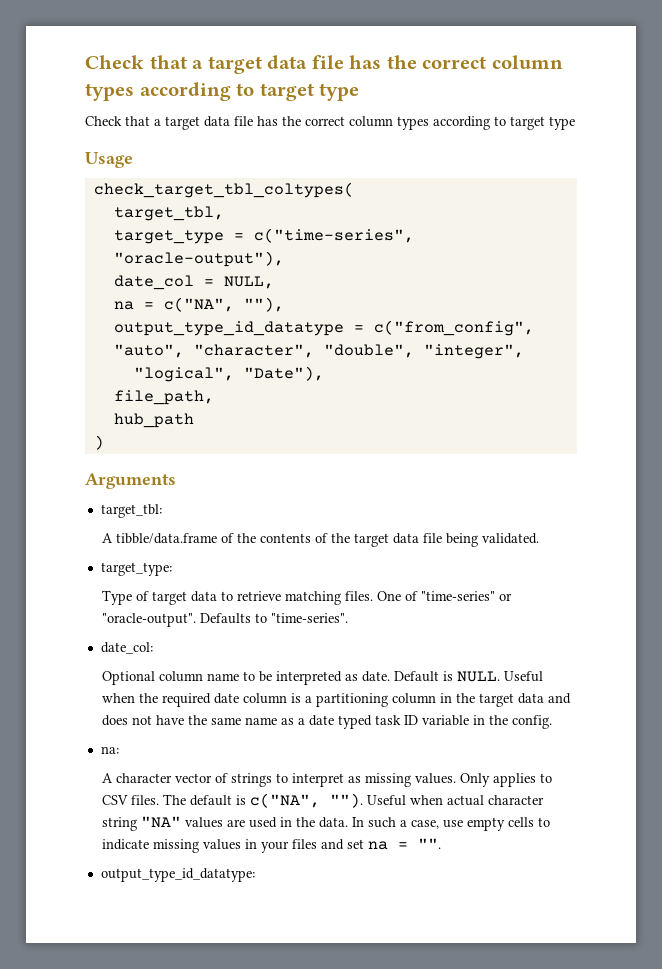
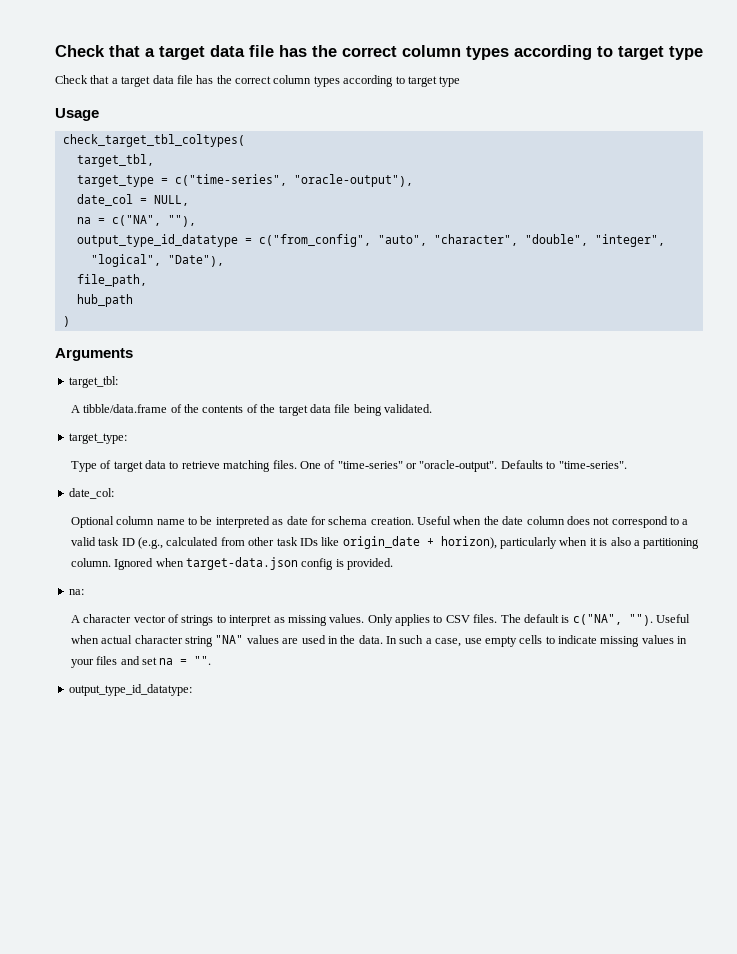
- Optional column name to be interpreted as date. Default is NULL.
+ Optional column name to be interpreted as date for schema creation.
- Useful when the required date column is a partitioning column in the target data and does not have the same name as a date typed task ID variable in the config.
+ Useful when the date column does not correspond to a valid task ID (e.g., calculated from other task IDs like origin_date + horizon), particularly when it is also a partitioning column. Ignored when target-data.json config is provided.

